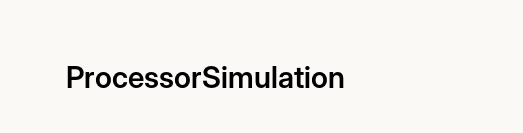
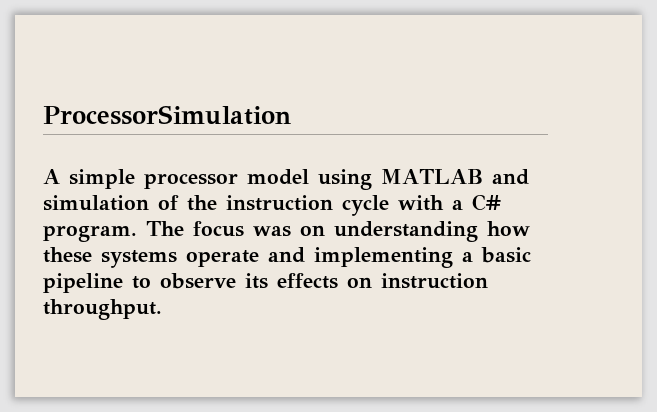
+ A simple processor model using MATLAB and simulation of the instruction cycle with a C# program. The focus was on understanding how these systems operate and implementing a basic pipeline to observe its effects on instruction throughput.

